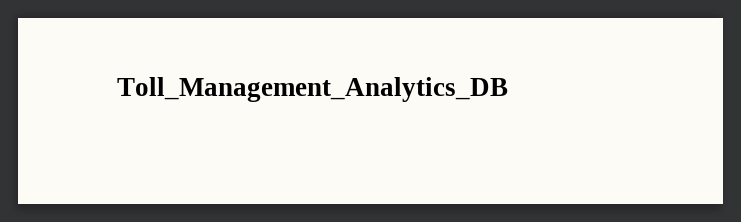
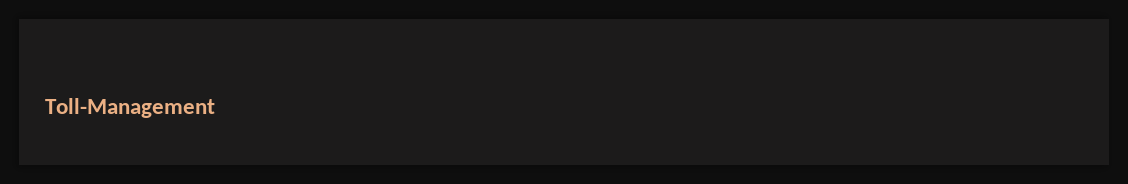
- Toll_Management_Analytics_DB
+ Toll-Management

